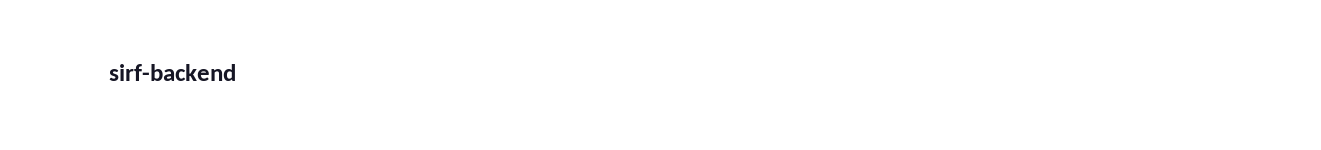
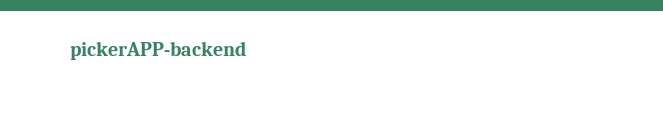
- sirf-backend
+ pickerAPP-backend

